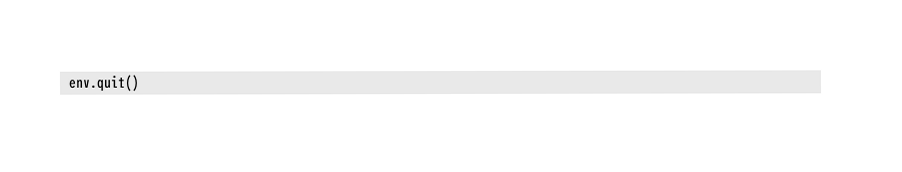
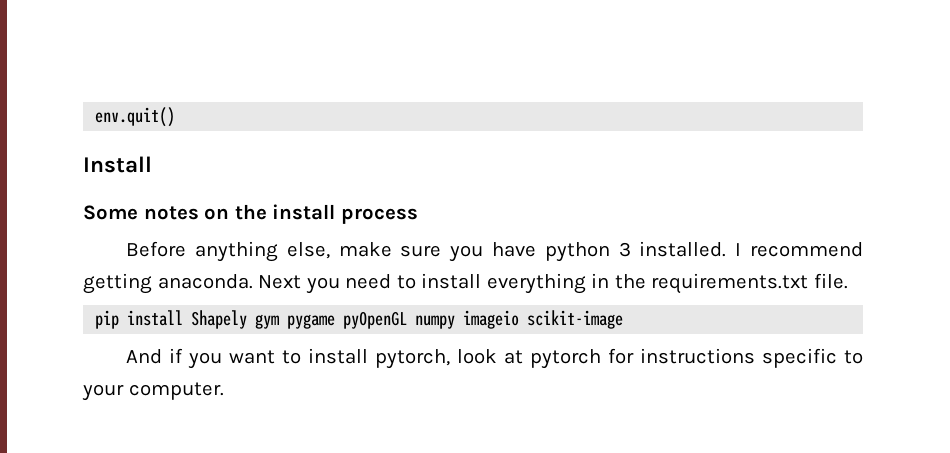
+ Install
+ Some notes on the install process
+ Before anything else, make sure you have python 3 installed. I recommend getting anaconda. Next you need to install everything in the requirements.txt file.
+ pip install Shapely gym pygame pyOpenGL numpy imageio scikit-image
+ And if you want to install pytorch, look at pytorch for instructions specific to your computer.

